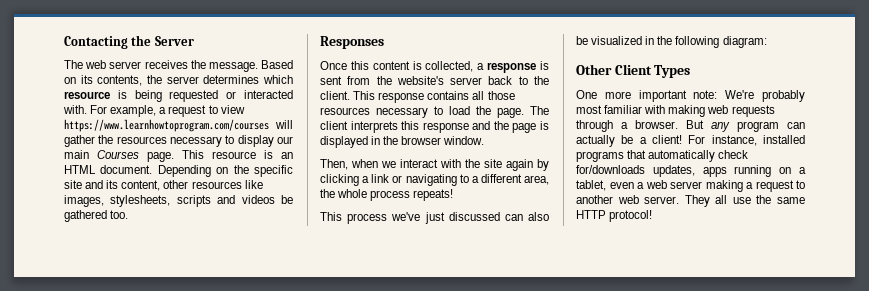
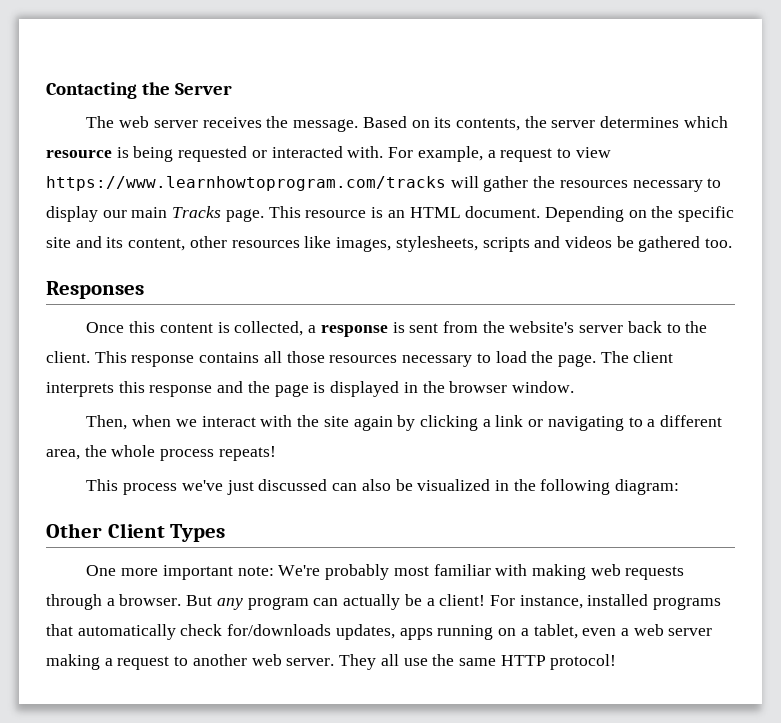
- For example, a request to view https://www.learnhowtoprogram.com/courses will gather the resources necessary to display our main Courses page.
+ For example, a request to view https://www.learnhowtoprogram.com/tracks will gather the resources necessary to display our main Tracks page.

